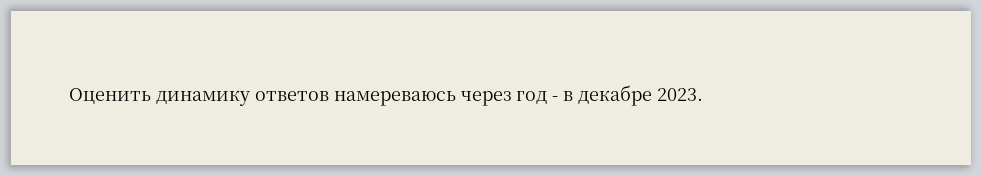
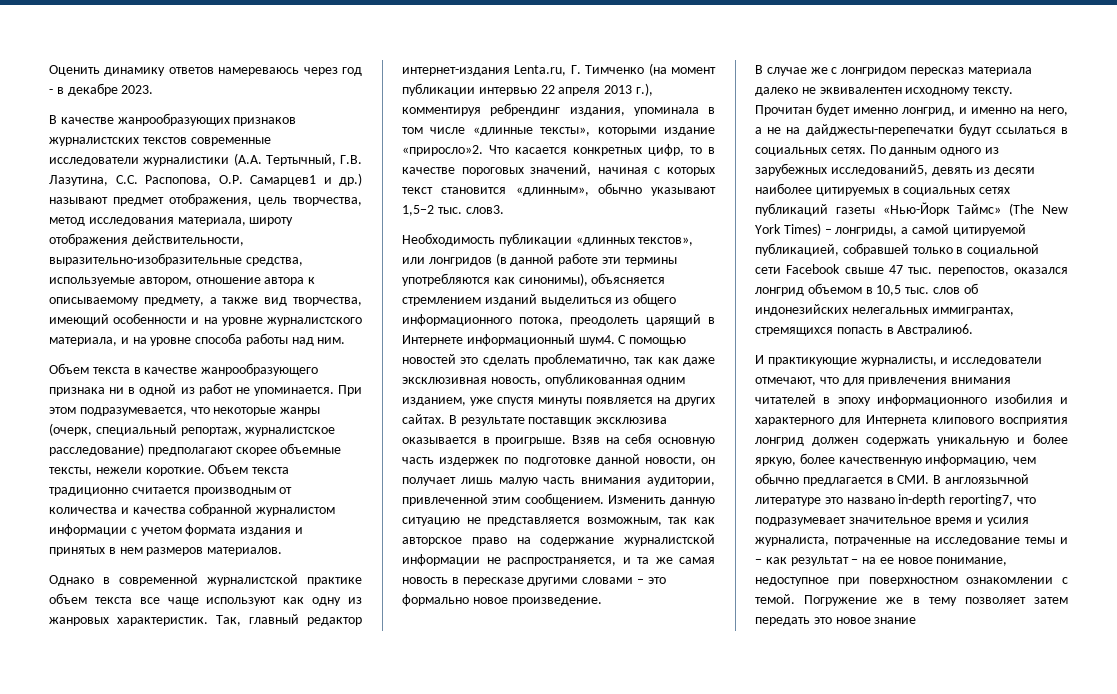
+ В качестве жанрообразующих признаков журналистских текстов современные исследователи журналистики (А.А. Тертычный, Г.В. Лазутина, С.С. Распопова, О.Р. Самарцев1 и др.) называют предмет отображения, цель творчества, метод исследования материала, широту отображения действительности, выразительно-изобразительные средства, используемые автором, отношение автора к описываемому предмету, а также вид творчества, имеющий особенности и на уровне журналистского материала, и на уровне способа работы над ним.
+ Объем текста в качестве жанрообразующего признака ни в одной из работ не упоминается. При этом подразумевается, что некоторые жанры (очерк, специальный репортаж, журналистское расследование) предполагают скорее объемные тексты, нежели короткие. Объем текста традиционно считается производным от количества и качества собранной журналистом информации с учетом формата издания и принятых в нем размеров материалов.
+ Однако в современной журналистской практике объем текста все чаще используют как одну из жанровых характеристик. Так, главный редактор интернет-издания Lenta.ru, Г. Тимченко (на момент публикации интервью 22 апреля 2013 г.), комментируя ребрендинг издания, упоминала в том числе «длинные тексты», которыми издание «приросло»2. Что касается конкретных цифр, то в качестве пороговых значений, начиная с которых текст становится «длинным», обычно указывают 1,5−2 тыс. слов3.
+ Необходимость публикации «длинных текстов», или лонгридов (в данной работе эти термины употребляются как синонимы), объясняется стремлением изданий выделиться из общего информационного потока, преодолеть царящий в Интернете информационный шум4. С помощью новостей это сделать проблематично, так как даже эксклюзивная новость, опубликованная одним изданием, уже спустя минуты появляется на других сайтах. В результате поставщик эксклюзива оказывается в проигрыше. Взяв на себя основную часть издержек по подготовке данной новости, он получает лишь малую часть внимания аудитории, привлеченной этим сообщением. Изменить данную ситуацию не представляется возможным, так как авторское право на содержание журналистской информации не распространяется, и та же самая новость в пересказе другими словами – это формально новое произведение.
+ В случае же с лонгридом пересказ материала далеко не эквивалентен исходному тексту. Прочитан будет именно лонгрид, и именно на него, а не на дайджесты-перепечатки будут ссылаться в социальных сетях. По данным одного из зарубежных исследований5, девять из десяти наиболее цитируемых в социальных сетях публикаций газеты «Нью-Йорк Таймс» (The New York Times) – лонгриды, а самой цитируемой публикацией, собравшей только в социальной сети Facebook свыше 47 тыс. перепостов, оказался лонгрид объемом в 10,5 тыс. слов об индонезийских нелегальных иммигрантах, стремящихся попасть в Австралию6.
+ И практикующие журналисты, и исследователи отмечают, что для привлечения внимания читателей в эпоху информационного изобилия и характерного для Интернета клипового восприятия лонгрид должен содержать уникальную и более яркую, более качественную информацию, чем обычно предлагается в СМИ. В англоязычной литературе это названо in-depth reporting7, что подразумевает значительное время и усилия журналиста, потраченные на исследование темы и − как результат − на ее новое понимание, недоступное при поверхностном ознакомлении с темой. Погружение же в тему позволяет затем передать это новое знание

